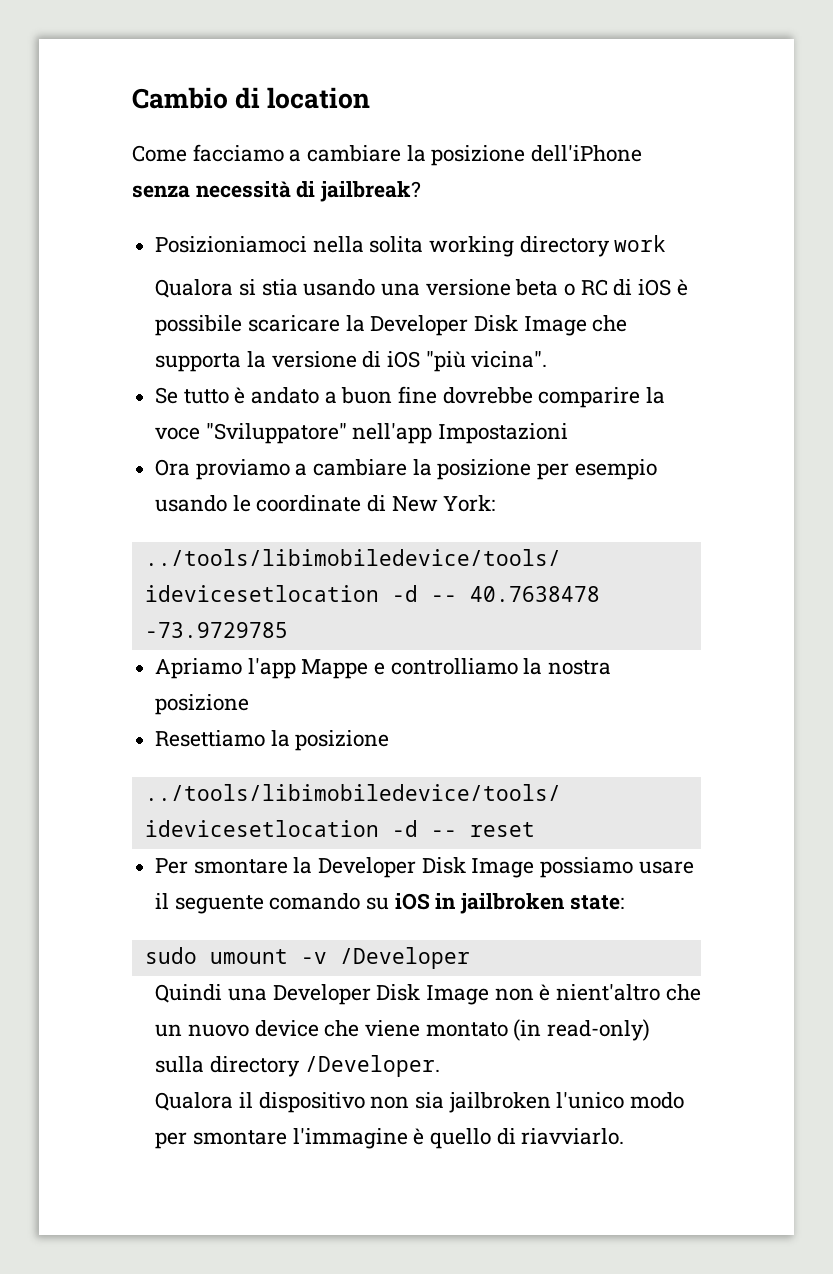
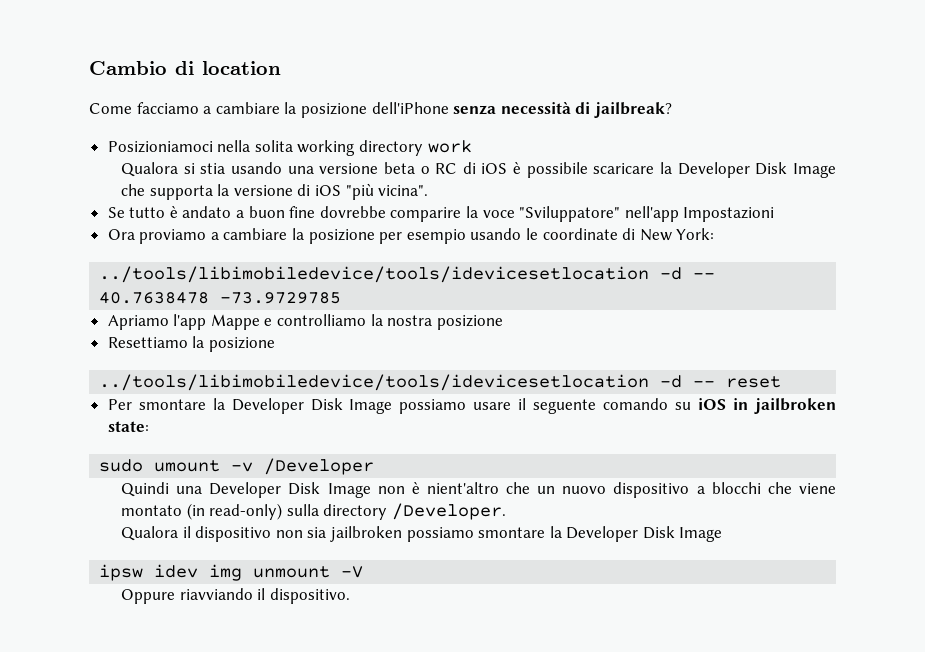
- Quindi una Developer Disk Image non è nient'altro che un nuovo device che viene montato (in read-only) sulla directory /Developer.
+ Quindi una Developer Disk Image non è nient'altro che un nuovo dispositivo a blocchi che viene montato (in read-only) sulla directory /Developer.
- Qualora il dispositivo non sia jailbroken l'unico modo per smontare l'immagine è quello di riavviarlo.
+ Qualora il dispositivo non sia jailbroken possiamo smontare la Developer Disk Image
+ ipsw idev img unmount -V
+ Oppure riavviando il dispositivo.

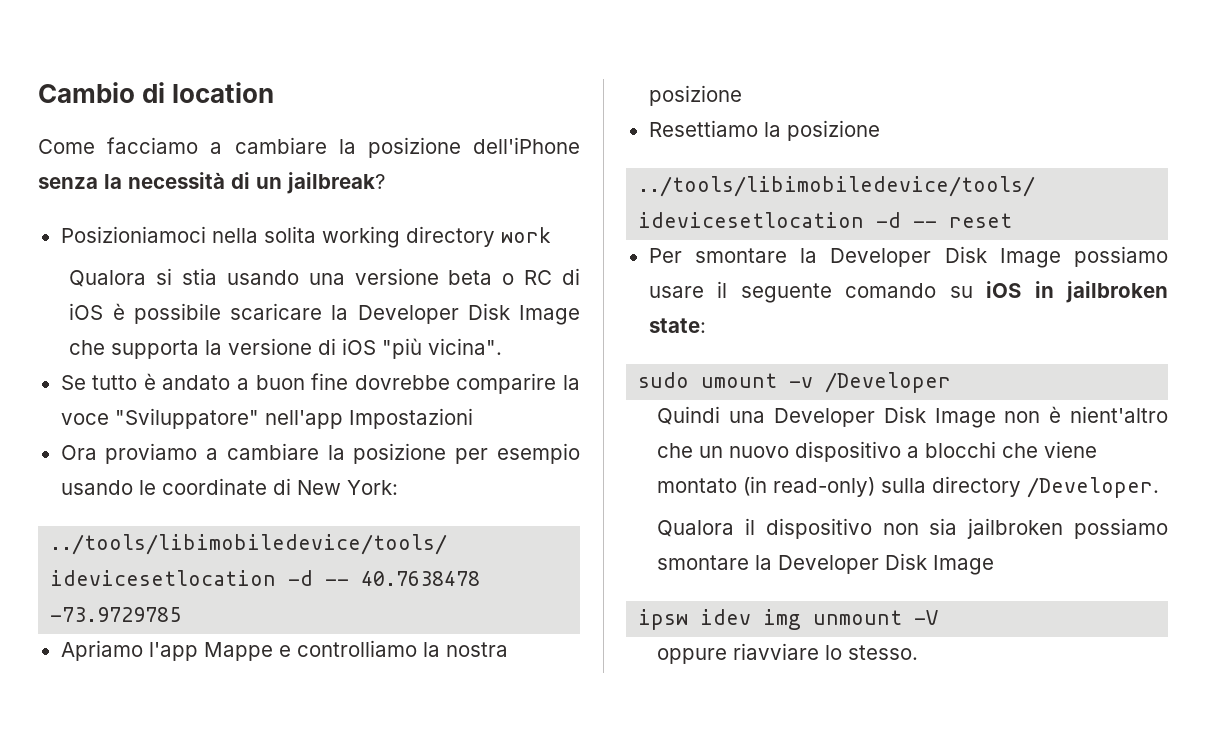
- Come facciamo a cambiare la posizione dell'iPhone senza necessità di jailbreak?
+ Come facciamo a cambiare la posizione dell'iPhone senza la necessità di un jailbreak?
- Oppure riavviando il dispositivo.
+ oppure riavviare lo stesso.

